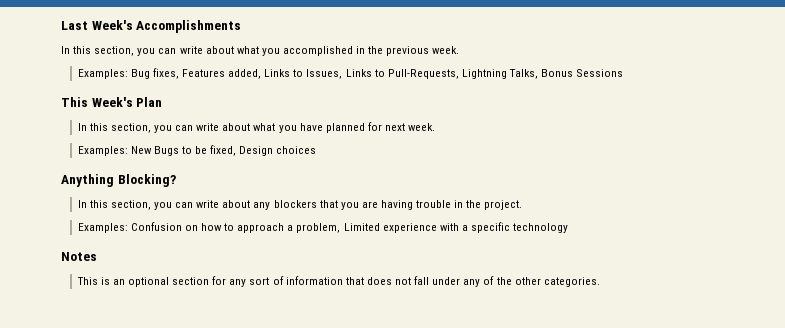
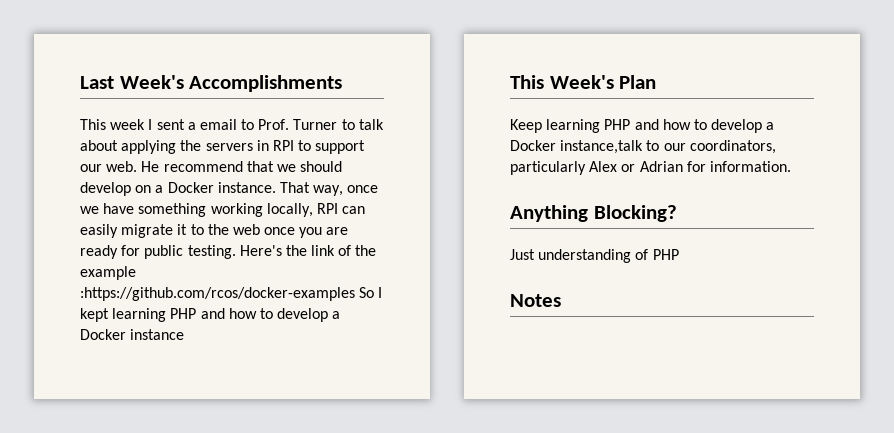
- In this section, you can write about what you accomplished in the previous week.
- Examples: Bug fixes, Features added, Links to Issues, Links to Pull-Requests, Lightning Talks, Bonus Sessions
+ This week I sent a email to Prof. Turner to talk about applying the servers in RPI to support our web. He recommend that we should develop on a Docker instance. That way, once we have something working locally, RPI can easily migrate it to the web once you are ready for public testing. Here's the link of the example :https://github.com/rcos/docker-examples So I kept learning PHP and how to develop a Docker instance
  This Week's Plan
- In this section, you can write about what you have planned for next week.
- Examples: New Bugs to be fixed, Design choices
+ Keep learning PHP and how to develop a Docker instance,talk to our coordinators, particularly Alex or Adrian for information.
  Anything Blocking?
- In this section, you can write about any blockers that you are having trouble in the project.
- Examples: Confusion on how to approach a problem, Limited experience with a specific technology
+ Just understanding of PHP
  Notes
- This is an optional section for any sort of information that does not fall under any of the other categories.

